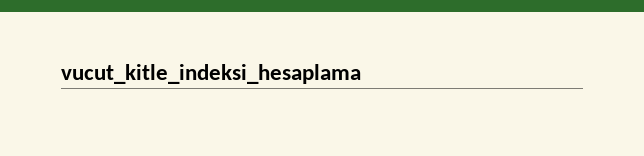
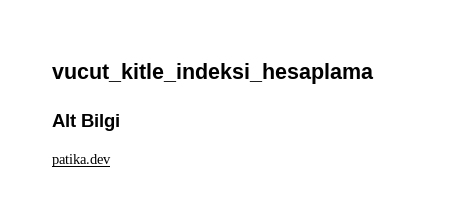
+ Alt Bilgi
+ patika.dev

